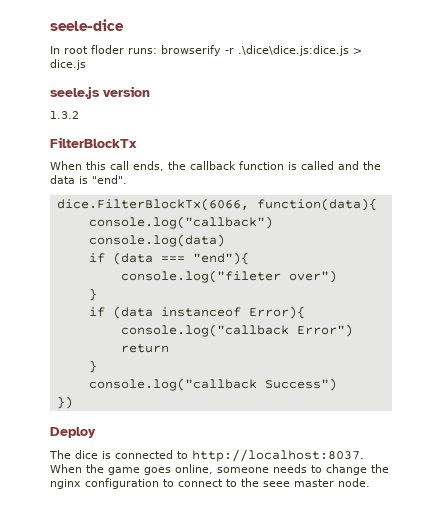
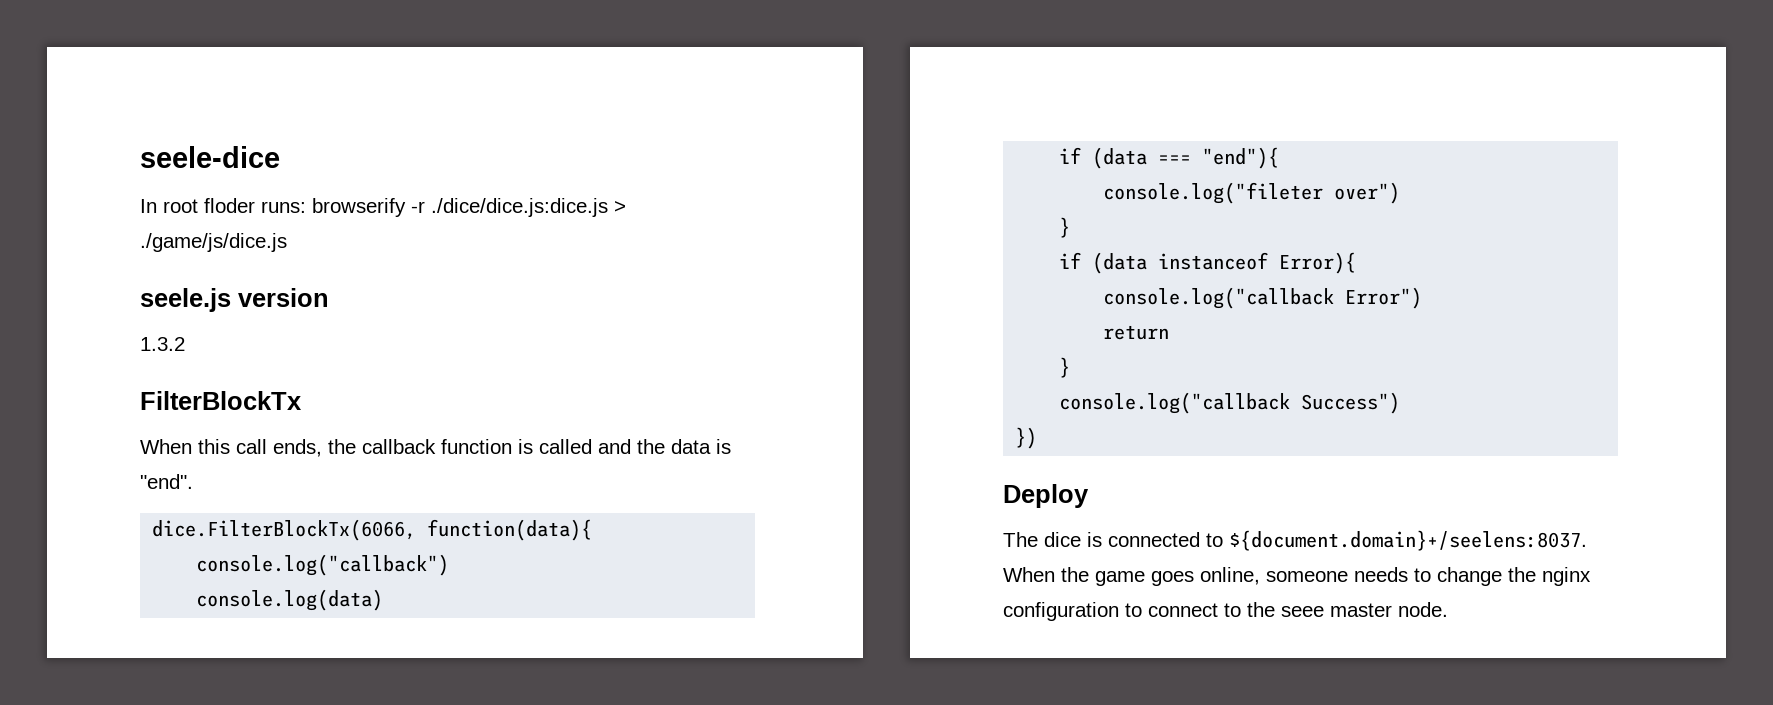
- In root floder runs: browserify -r .\dice\dice.js:dice.js > dice.js
+ In root floder runs: browserify -r ./dice/dice.js:dice.js > ./game/js/dice.js
- The dice is connected to http://localhost:8037. When the game goes online, someone needs to change the nginx configuration to connect to the seee master node.
+ The dice is connected to ${document.domain}+/seelens:8037. When the game goes online, someone needs to change the nginx configuration to connect to the seee master node.

